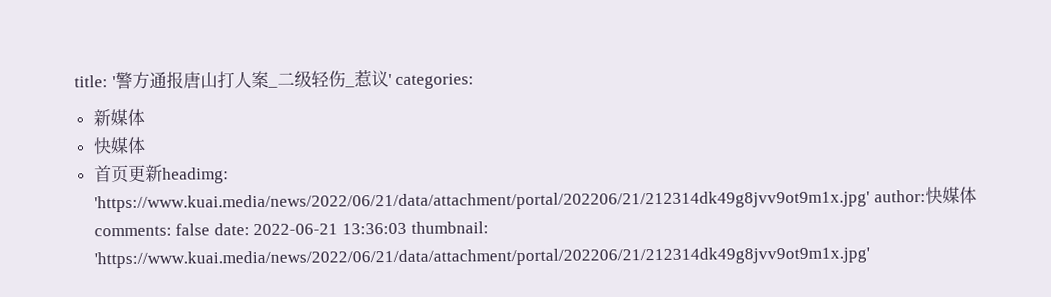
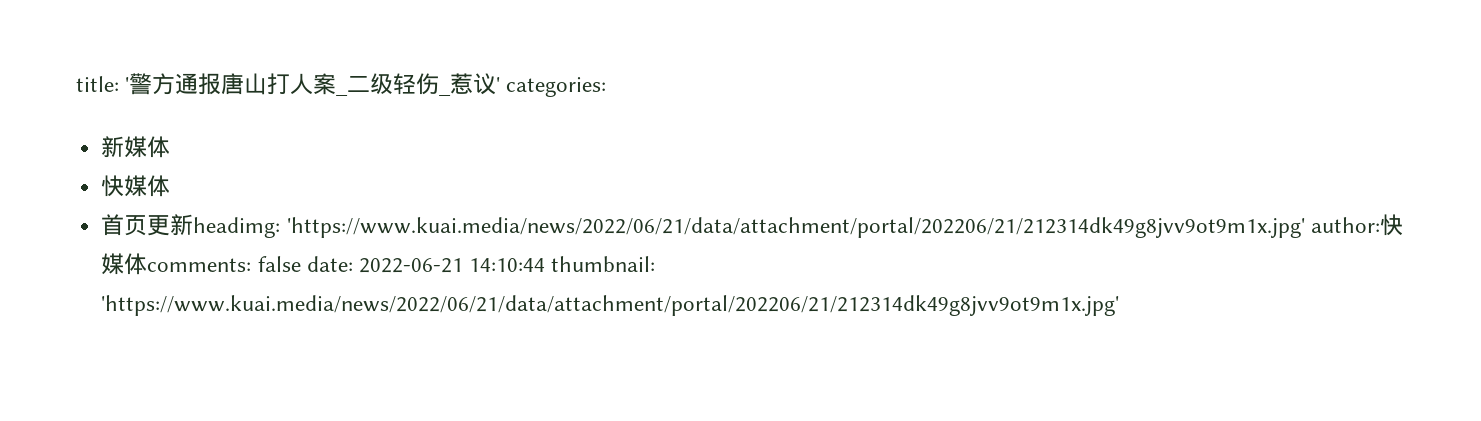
- 首页更新headimg: 'https://www.kuai.media/news/2022/06/21/data/attachment/portal/202206/21/212314dk49g8jvv9ot9m1x.jpg' author:快媒体comments: false date: 2022-06-21 13:36:03 thumbnail: 'https://www.kuai.media/news/2022/06/21/data/attachment/portal/202206/21/212314dk49g8jvv9ot9m1x.jpg'
+ 首页更新headimg: 'https://www.kuai.media/news/2022/06/21/data/attachment/portal/202206/21/212314dk49g8jvv9ot9m1x.jpg' author:快媒体comments: false date: 2022-06-21 14:10:44 thumbnail: 'https://www.kuai.media/news/2022/06/21/data/attachment/portal/202206/21/212314dk49g8jvv9ot9m1x.jpg'

